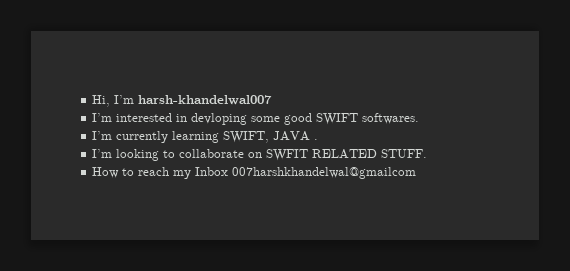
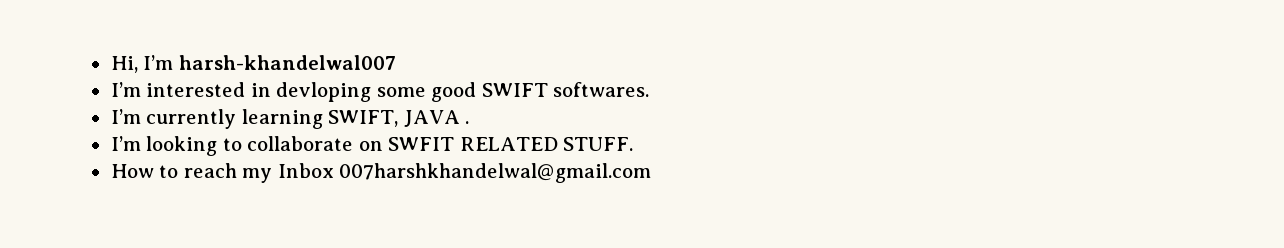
- How to reach my Inbox 007harshkhandelwal@gmailcom
+ How to reach my Inbox 007harshkhandelwal@gmail.com

